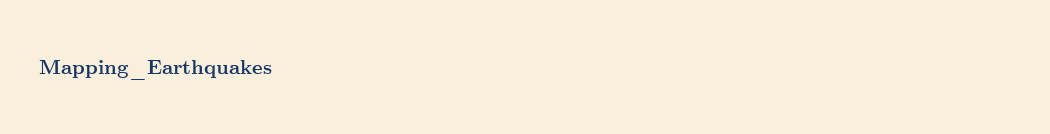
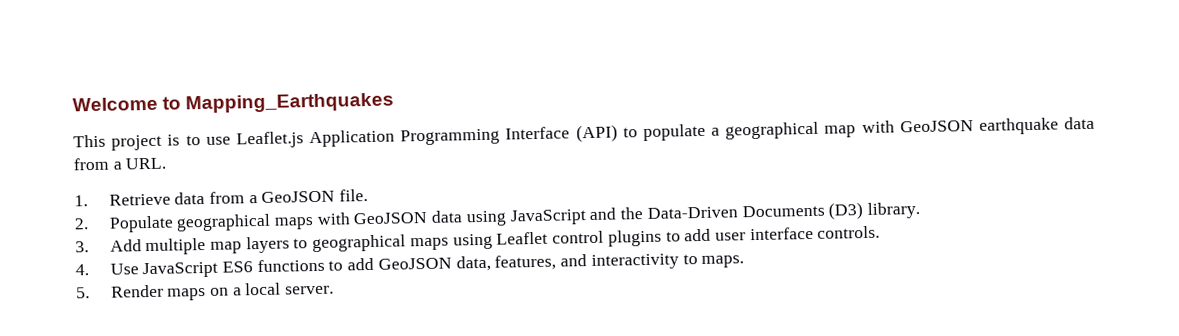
- Mapping_Earthquakes
+ Welcome to Mapping_Earthquakes
+ This project is to use Leaflet.js Application Programming Interface (API) to populate a geographical map with GeoJSON earthquake data from a URL.
+ 1. Retrieve data from a GeoJSON file.
+ 2. Populate geographical maps with GeoJSON data using JavaScript and the Data-Driven Documents (D3) library.
+ 3. Add multiple map layers to geographical maps using Leaflet control plugins to add user interface controls.
+ 4. Use JavaScript ES6 functions to add GeoJSON data, features, and interactivity to maps.
+ 5. Render maps on a local server.

